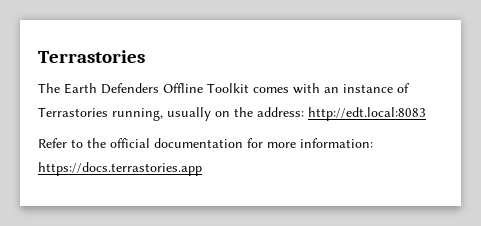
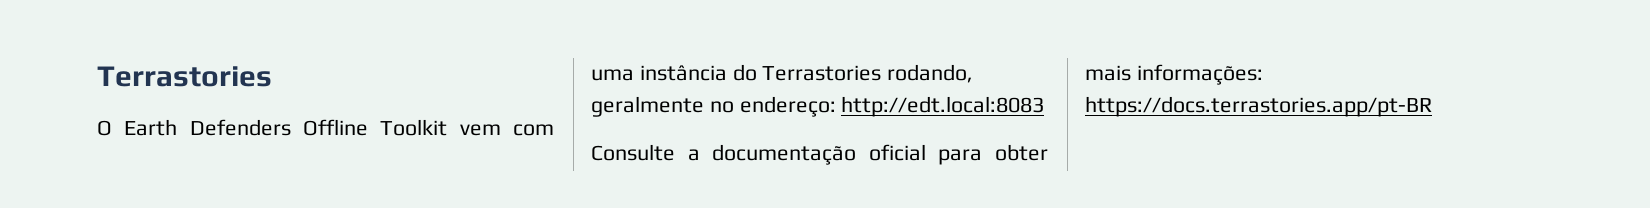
- The Earth Defenders Offline Toolkit comes with an instance of Terrastories running, usually on the address: http://edt.local:8083
- Refer to the official documentation for more information: https://docs.terrastories.app
+ O Earth Defenders Offline Toolkit vem com uma instância do Terrastories rodando, geralmente no endereço: http://edt.local:8083
+ Consulte a documentação oficial para obter mais informações: https://docs.terrastories.app/pt-BR

